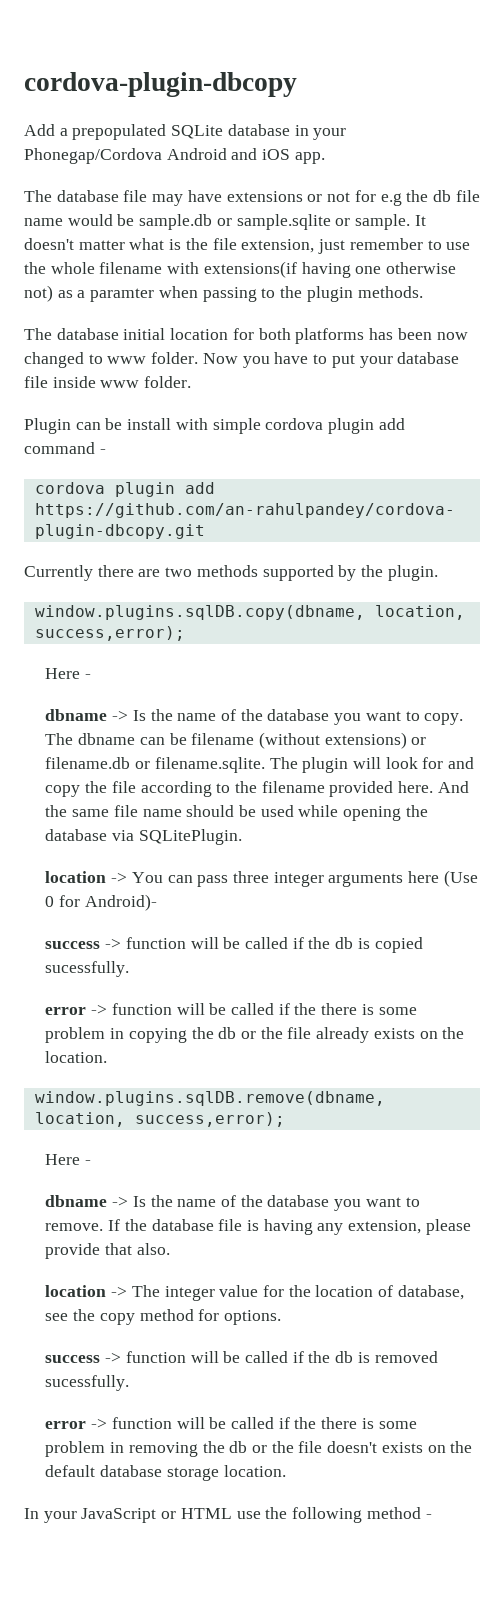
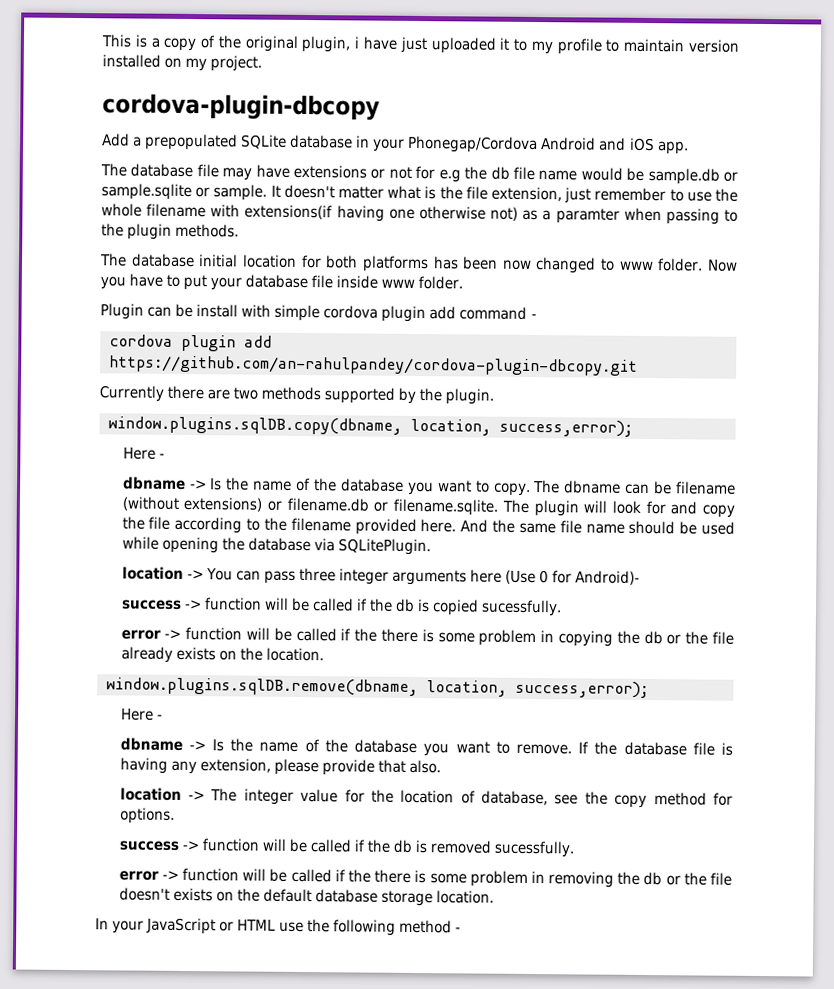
+ This is a copy of the original plugin, i have just uploaded it to my profile to maintain version installed on my project.

